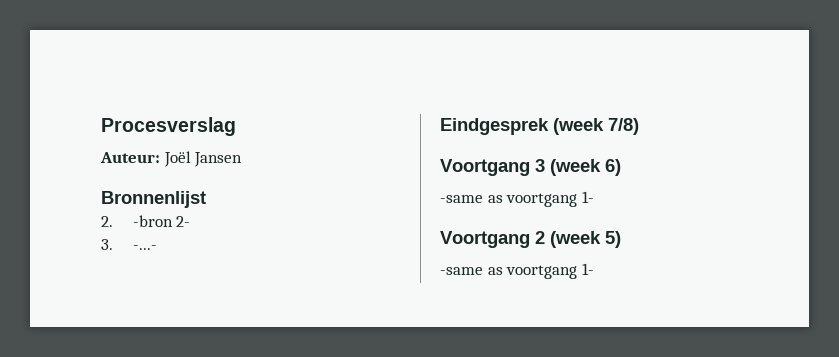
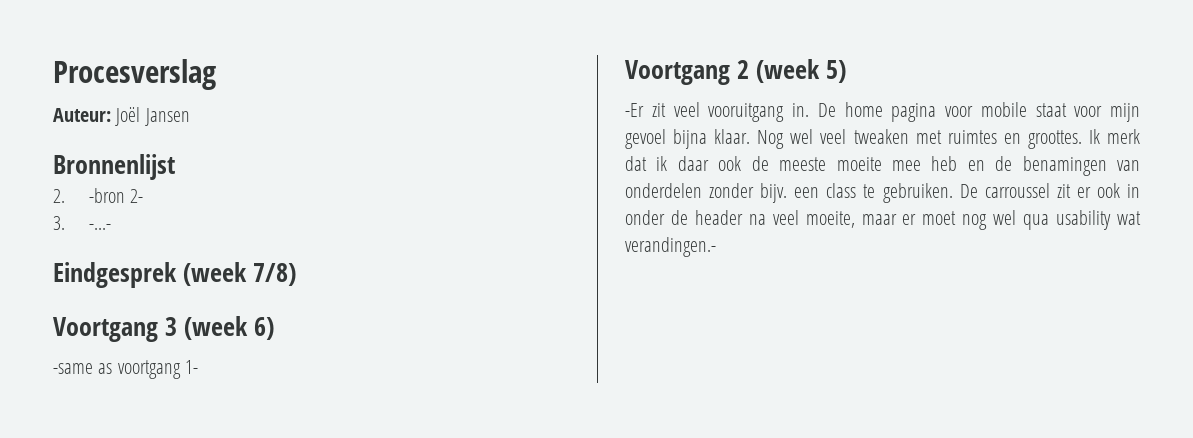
  Voortgang 2 (week 5)
- -same as voortgang 1-
+ -Er zit veel vooruitgang in. De home pagina voor mobile staat voor mijn gevoel bijna klaar. Nog wel veel tweaken met ruimtes en groottes. Ik merk dat ik daar ook de meeste moeite mee heb en de benamingen van onderdelen zonder bijv. een class te gebruiken. De carroussel zit er ook in onder de header na veel moeite, maar er moet nog wel qua usability wat verandingen.-

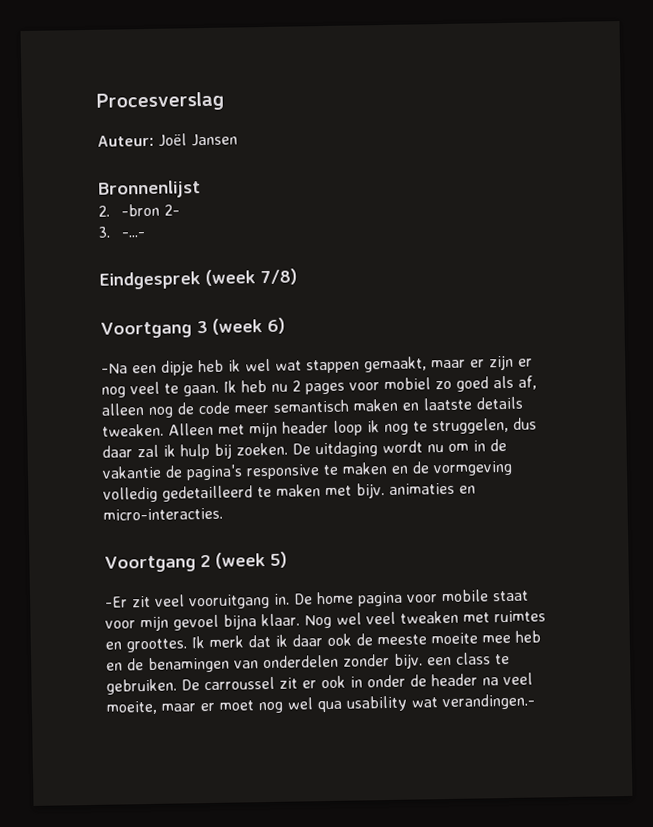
- -same as voortgang 1-
+ -Na een dipje heb ik wel wat stappen gemaakt, maar er zijn er nog veel te gaan. Ik heb nu 2 pages voor mobiel zo goed als af, alleen nog de code meer semantisch maken en laatste details tweaken. Alleen met mijn header loop ik nog te struggelen, dus daar zal ik hulp bij zoeken. De uitdaging wordt nu om in de vakantie de pagina's responsive te maken en de vormgeving volledig gedetailleerd te maken met bijv. animaties en micro-interacties.

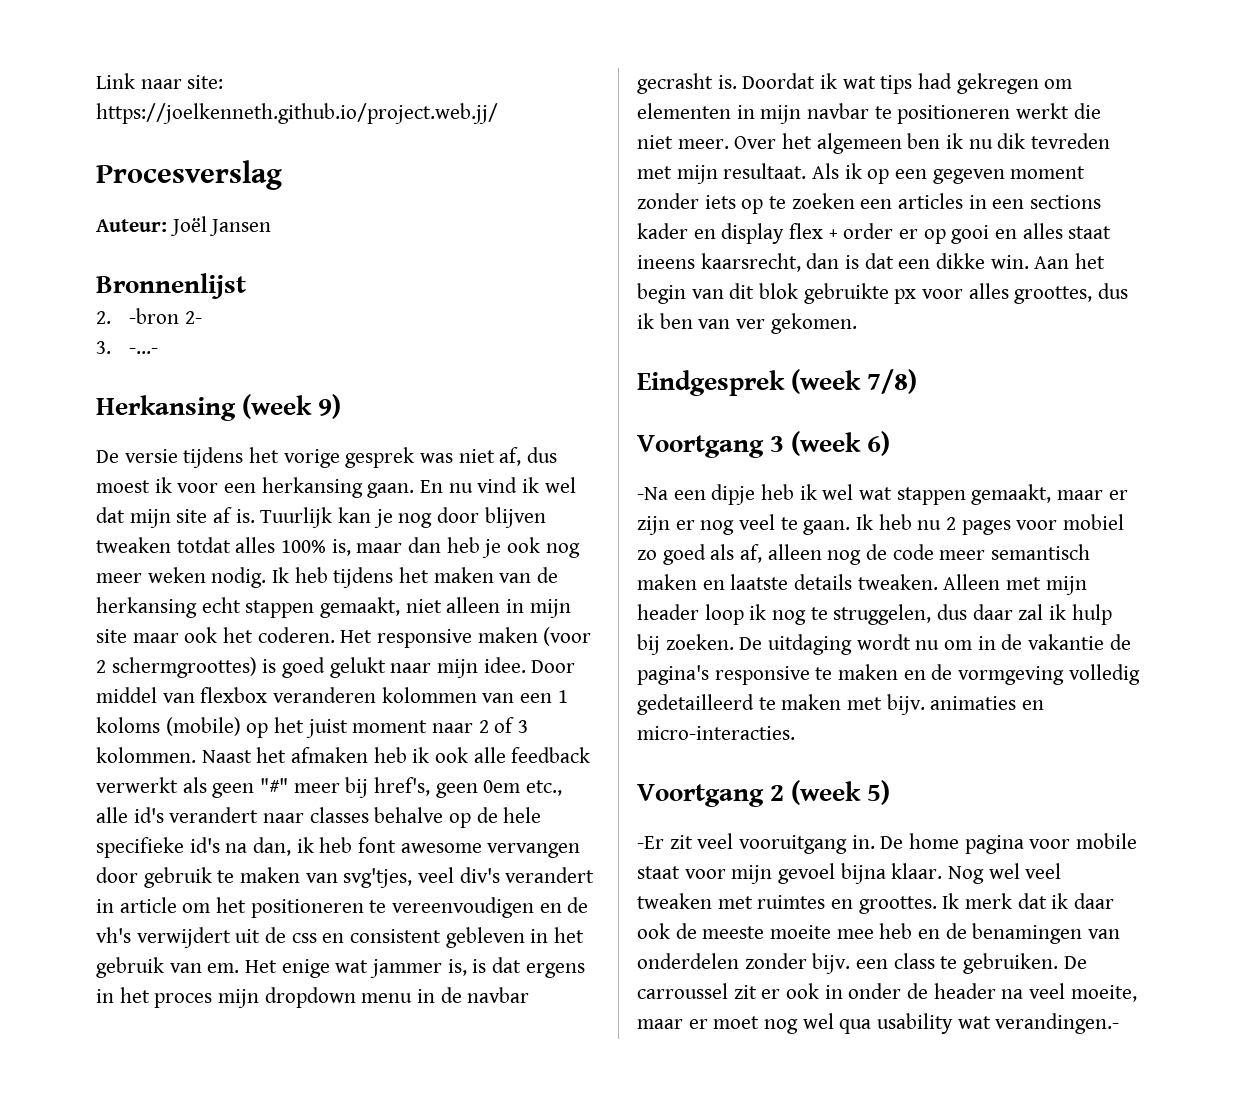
+ Link naar site: https://joelkenneth.github.io/project.web.jj/
+ Herkansing (week 9)
+ De versie tijdens het vorige gesprek was niet af, dus moest ik voor een herkansing gaan. En nu vind ik wel dat mijn site af is. Tuurlijk kan je nog door blijven tweaken totdat alles 100% is, maar dan heb je ook nog meer weken nodig. Ik heb tijdens het maken van de herkansing echt stappen gemaakt, niet alleen in mijn site maar ook het coderen. Het responsive maken (voor 2 schermgroottes) is goed gelukt naar mijn idee. Door middel van flexbox veranderen kolommen van een 1 koloms (mobile) op het juist moment naar 2 of 3 kolommen. Naast het afmaken heb ik ook alle feedback verwerkt als geen "#" meer bij href's, geen 0em etc., alle id's verandert naar classes behalve op de hele specifieke id's na dan, ik heb font awesome vervangen door gebruik te maken van svg'tjes, veel div's verandert in article om het positioneren te vereenvoudigen en de vh's verwijdert uit de css en consistent gebleven in het gebruik van em. Het enige wat jammer is, is dat ergens in het proces mijn dropdown menu in de navbar gecrasht is. Doordat ik wat tips had gekregen om elementen in mijn navbar te positioneren werkt die niet meer. Over het algemeen ben ik nu dik tevreden met mijn resultaat. Als ik op een gegeven moment zonder iets op te zoeken een articles in een sections kader en display flex + order er op gooi en alles staat ineens kaarsrecht, dan is dat een dikke win. Aan het begin van dit blok gebruikte px voor alles groottes, dus ik ben van ver gekomen.

